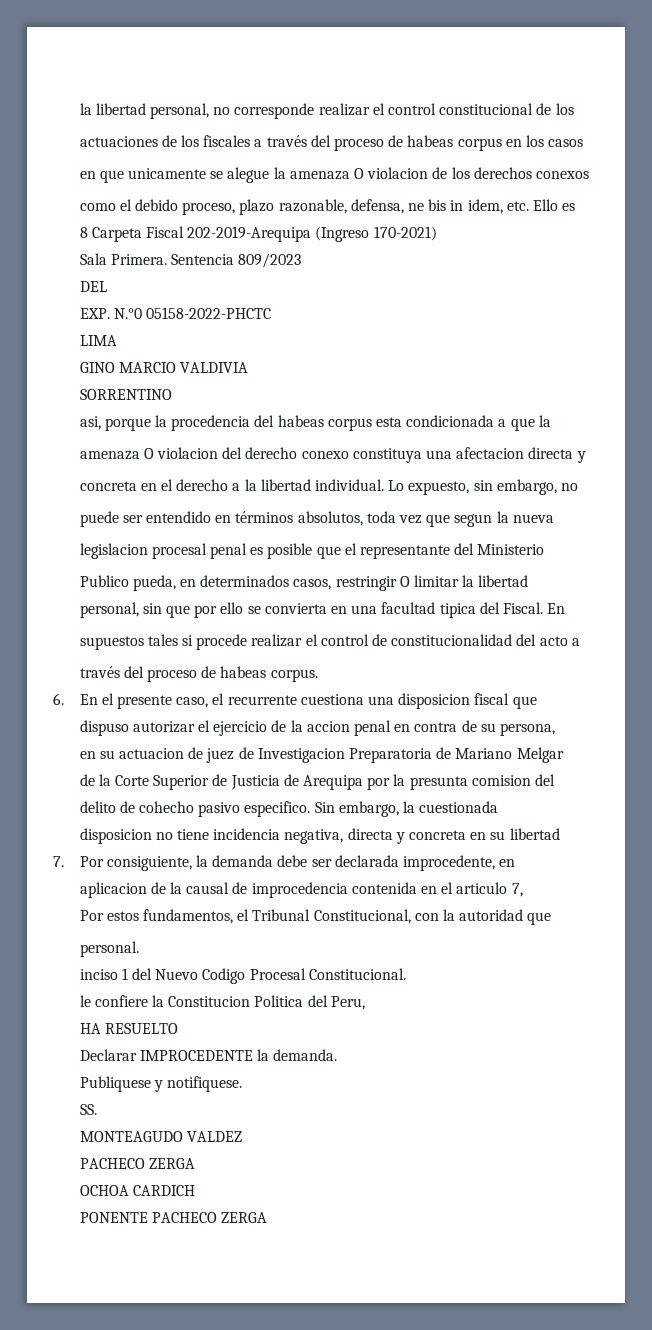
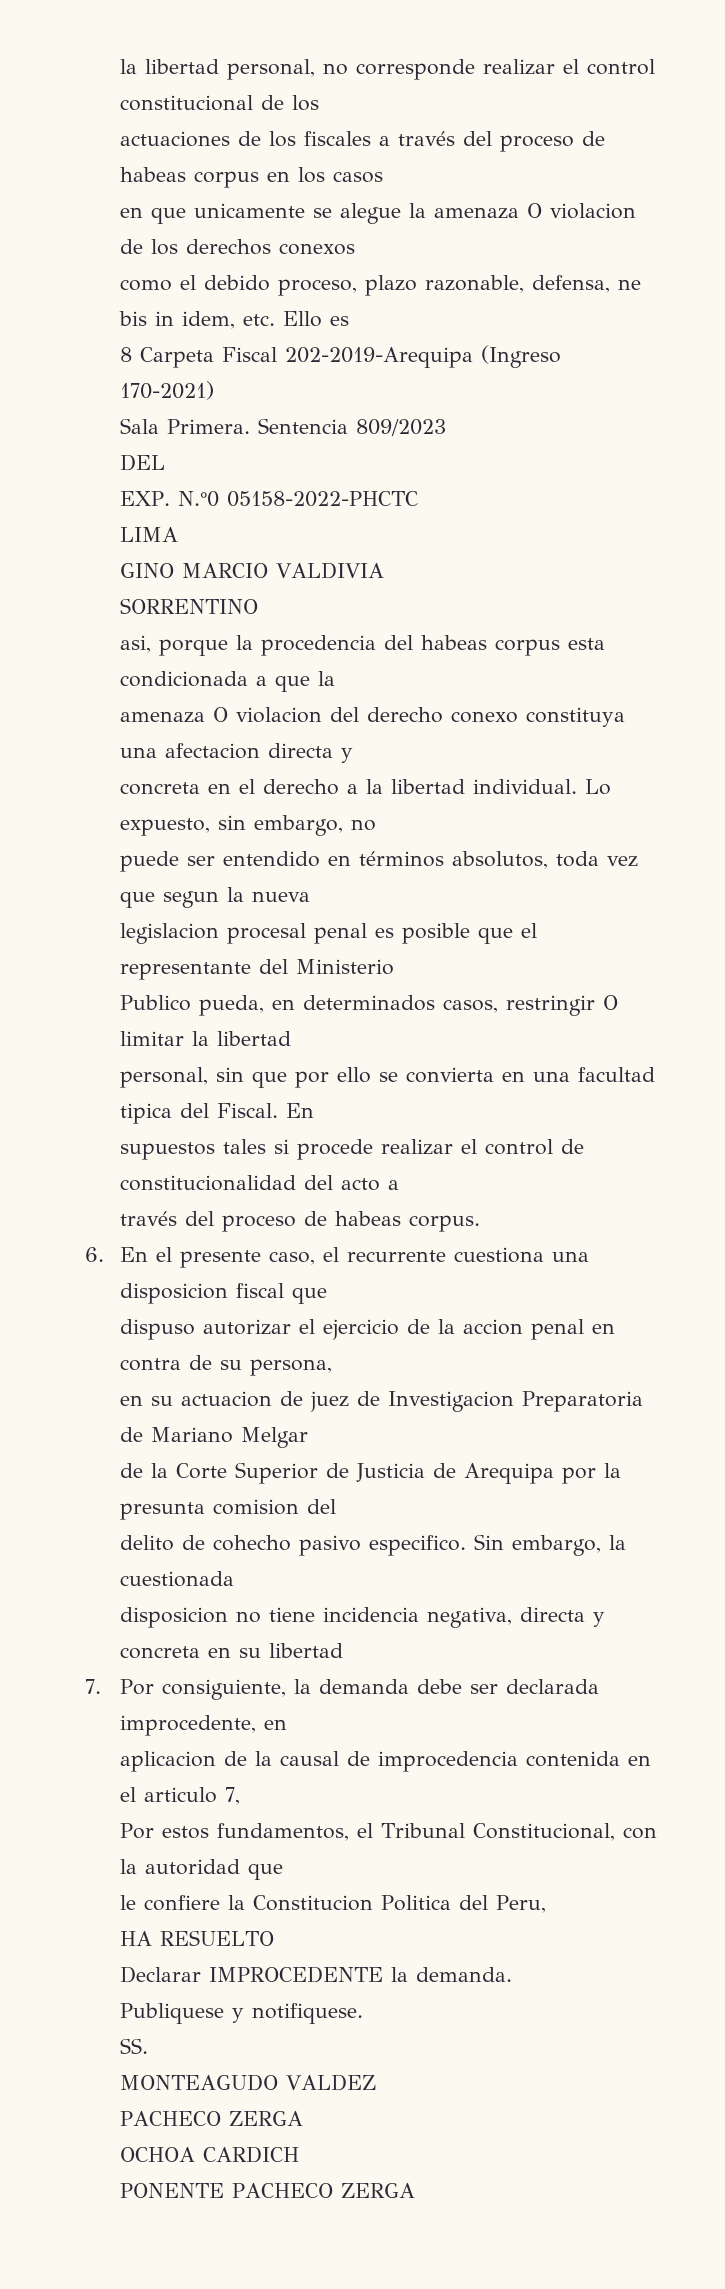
- personal.
- inciso 1 del Nuevo Codigo Procesal Constitucional.

